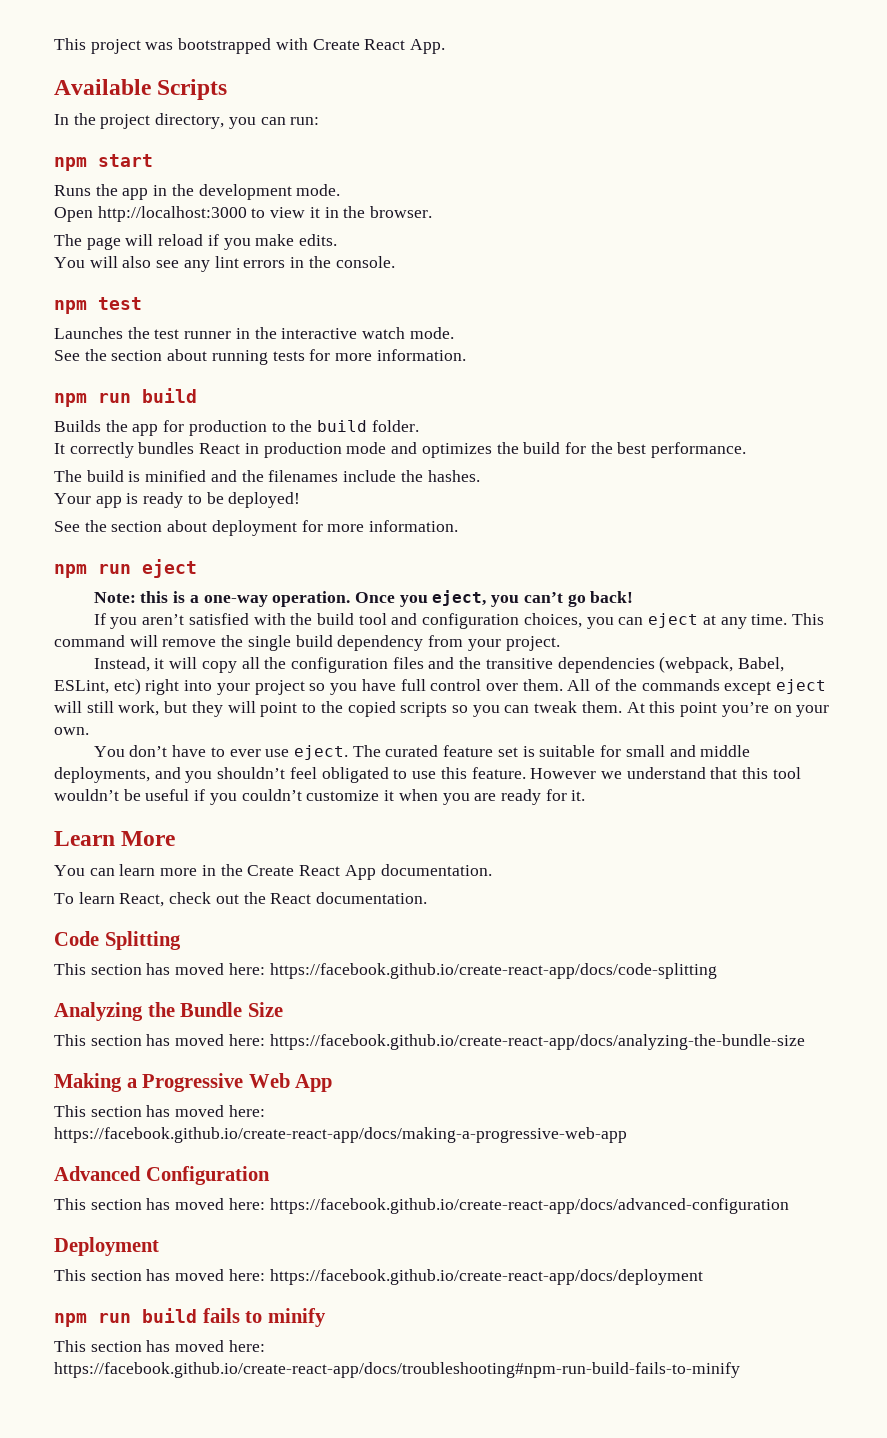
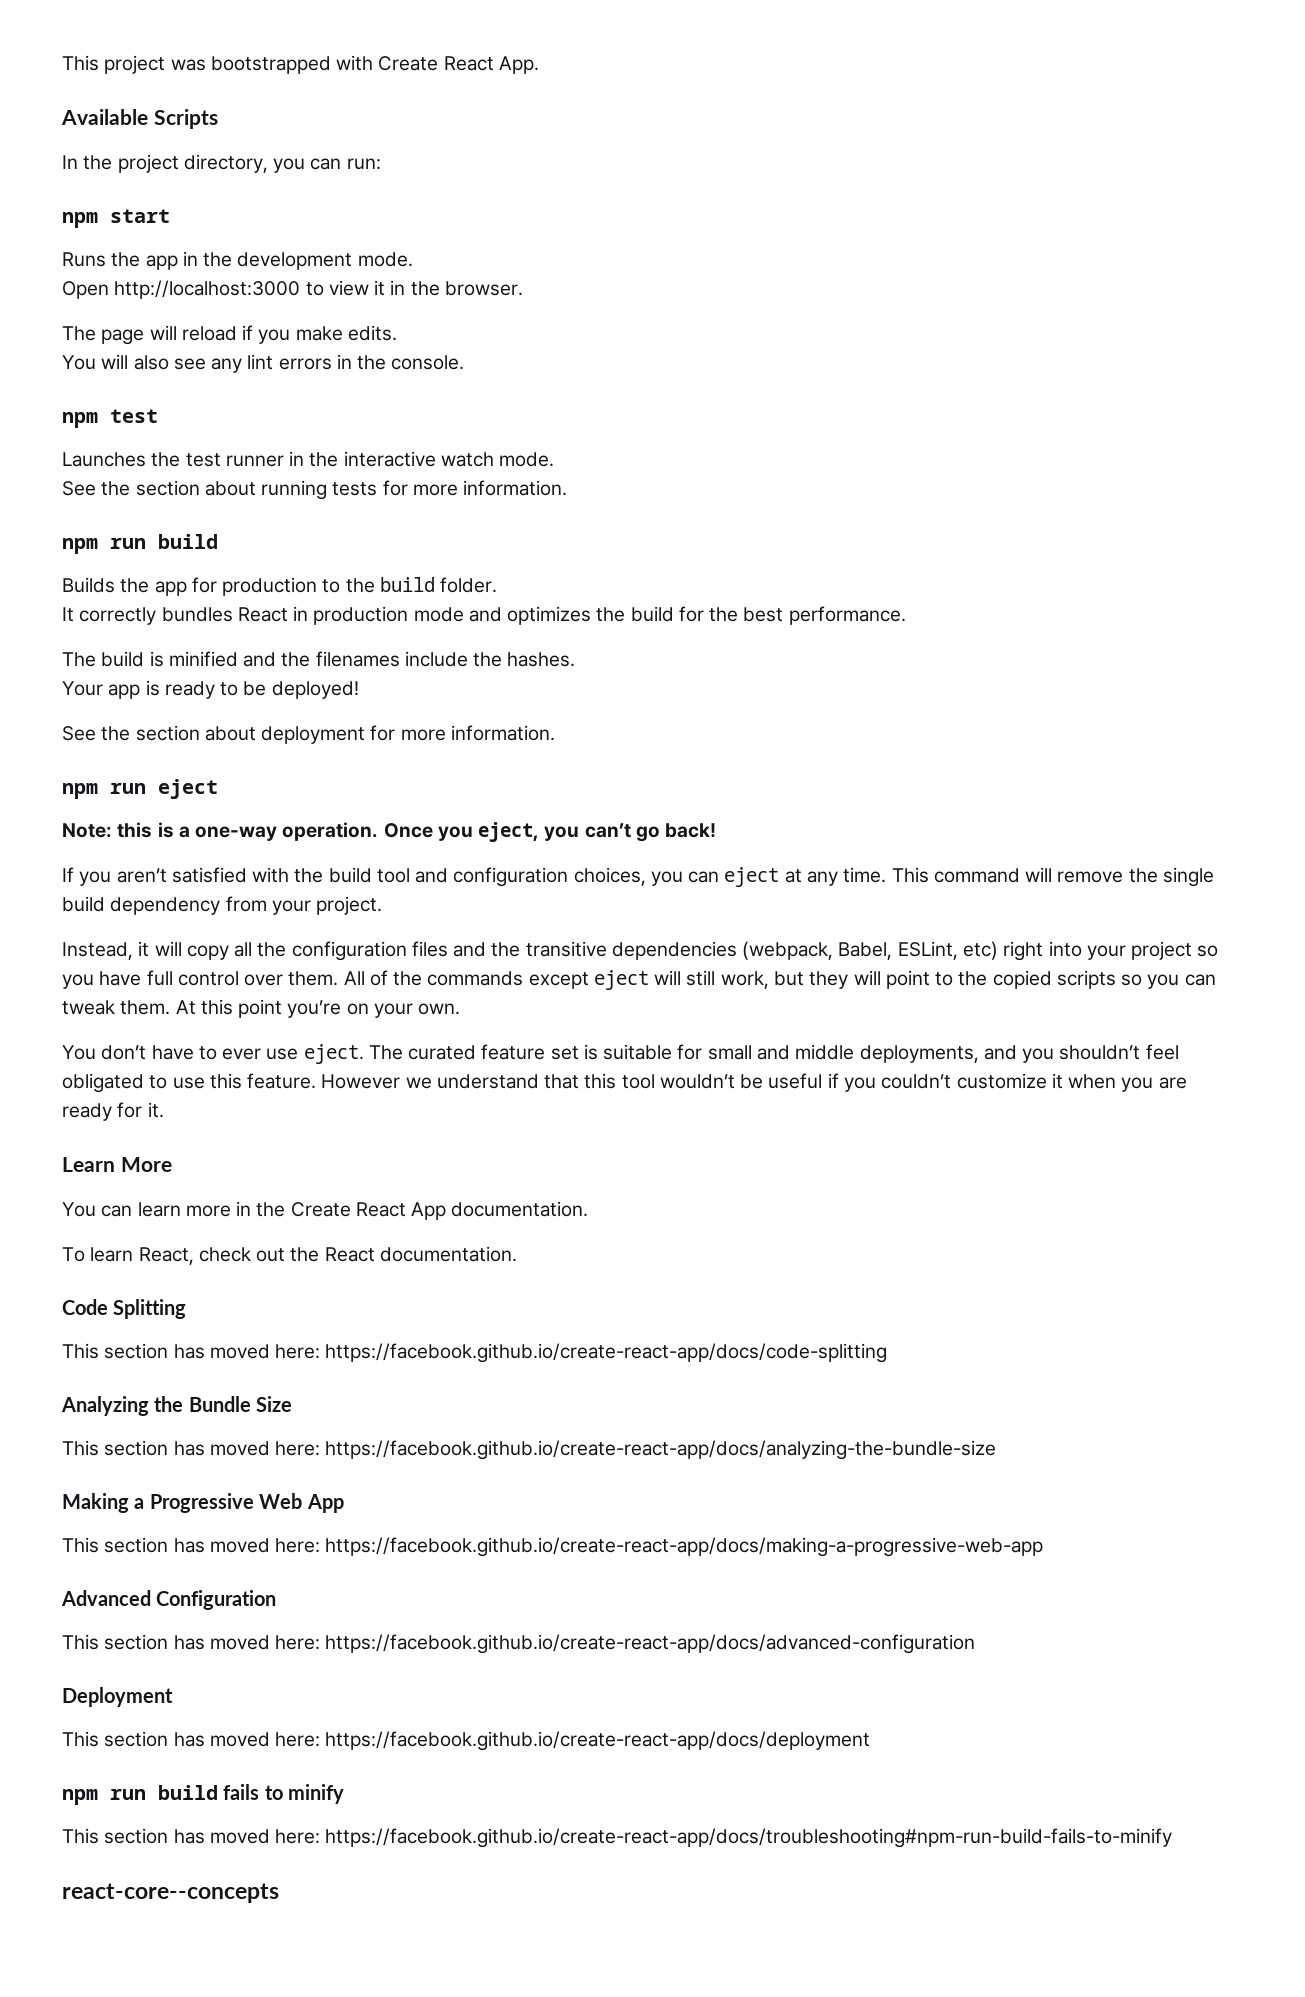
+ react-core--concepts

